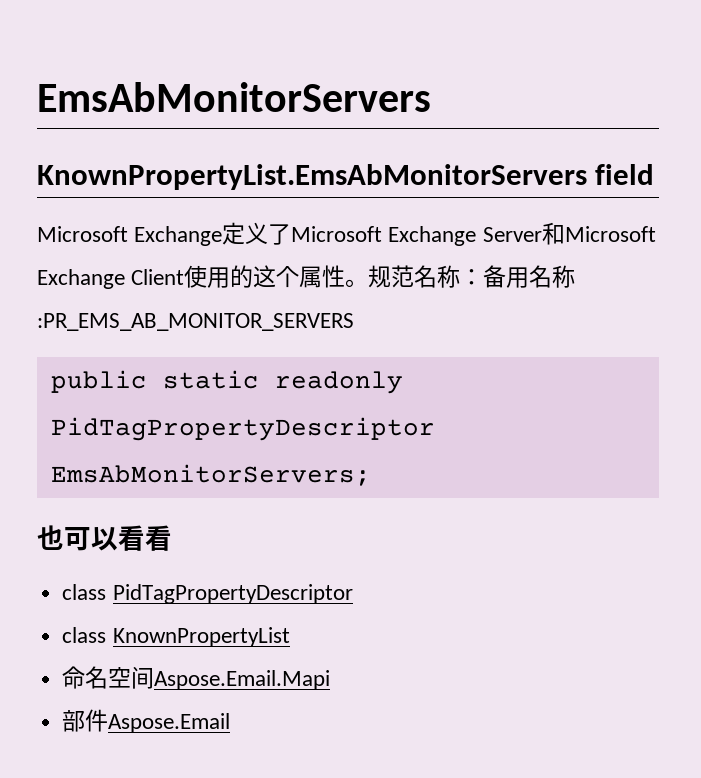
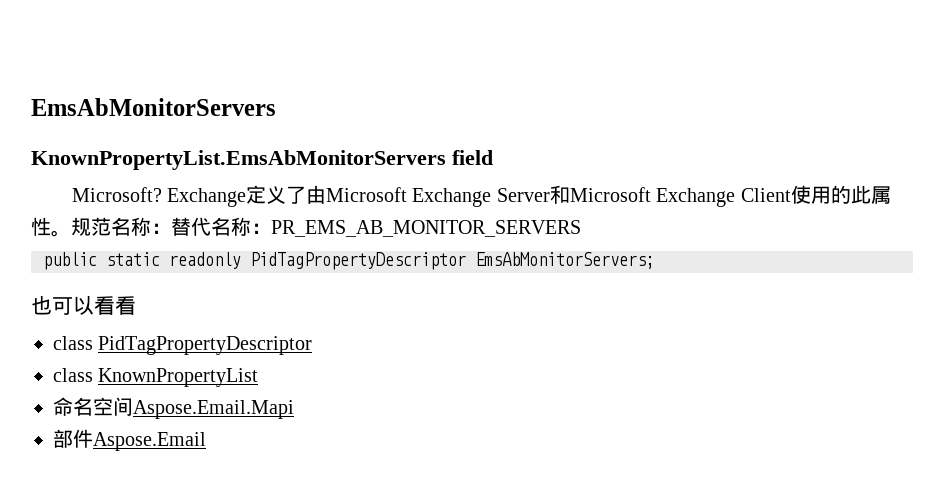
- Microsoft Exchange定义了Microsoft Exchange Server和Microsoft Exchange Client使用的这个属性。
+ Microsoft? Exchange定义了由Microsoft Exchange Server和Microsoft Exchange Client使用的此属性。
- 规范名称：备用名称:PR_EMS_AB_MONITOR_SERVERS
+ 规范名称：替代名称：PR_EMS_AB_MONITOR_SERVERS

